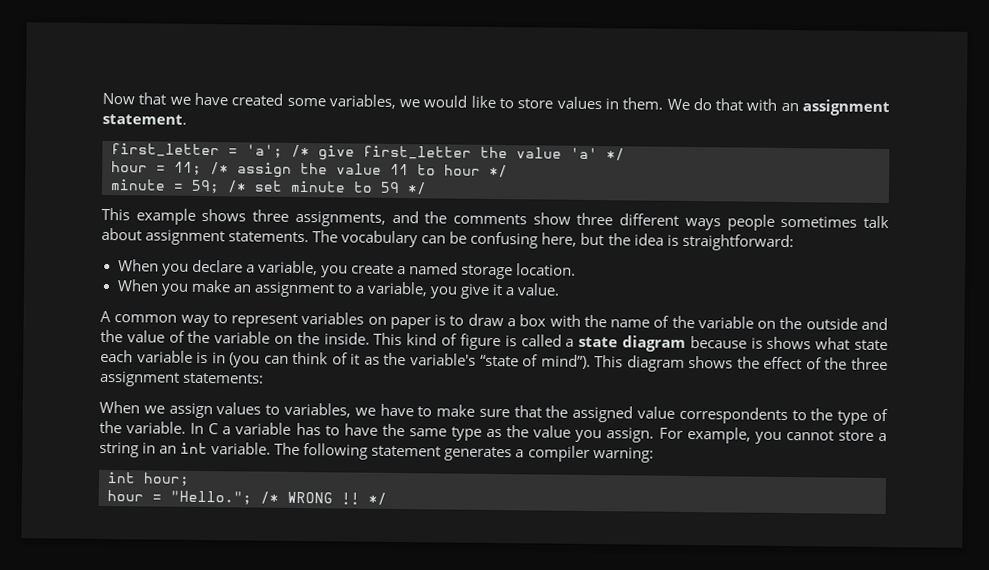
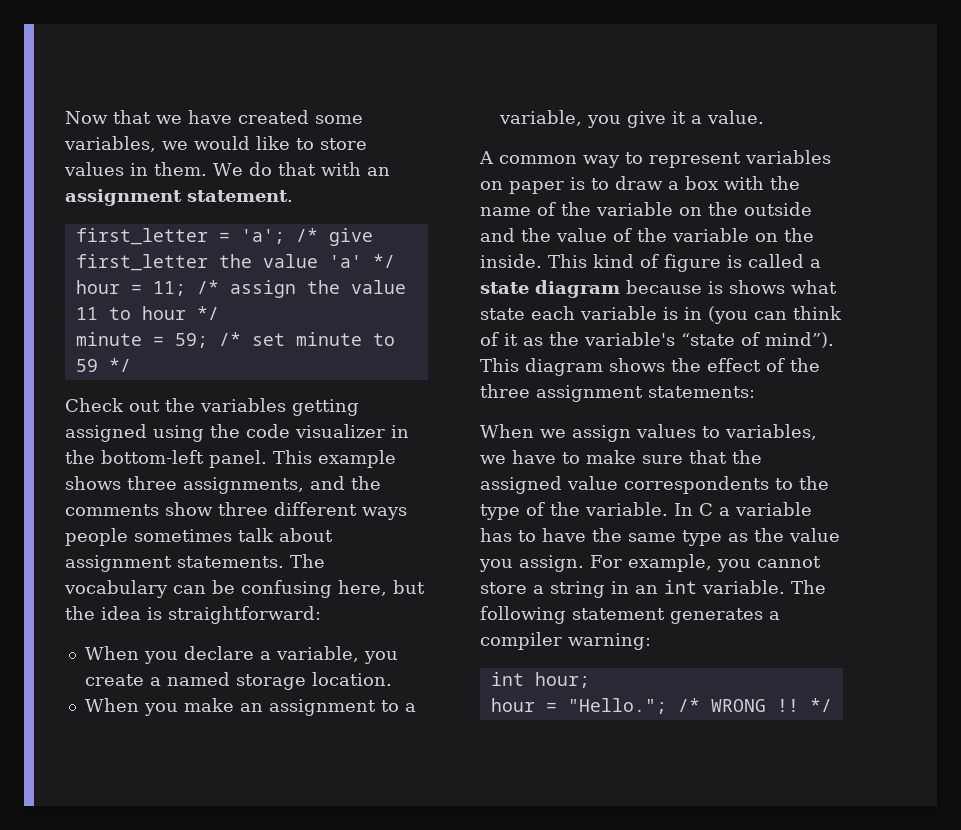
+ Check out the variables getting assigned using the code visualizer in the bottom-left panel.

